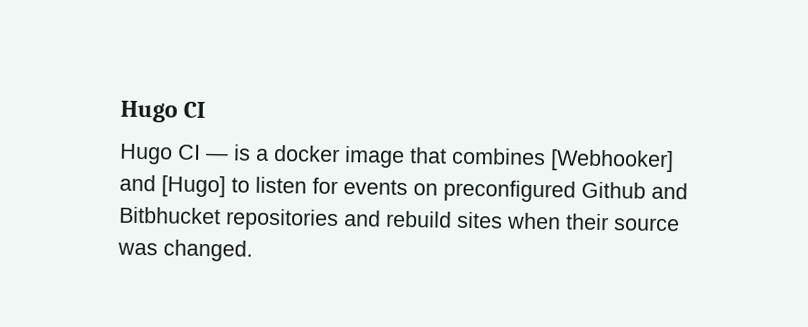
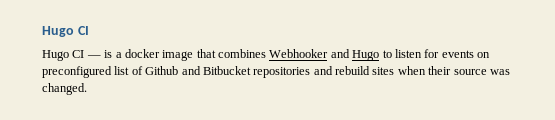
- Hugo CI — is a docker image that combines [Webhooker] and [Hugo] to listen for events on preconfigured Github and Bitbhucket repositories and rebuild sites when their source was changed.
+ Hugo CI — is a docker image that combines Webhooker and Hugo to listen for events on preconfigured list of Github and Bitbucket repositories and rebuild sites when their source was changed.

